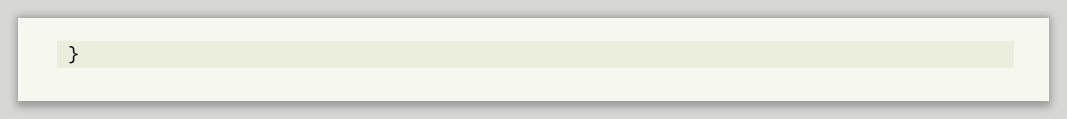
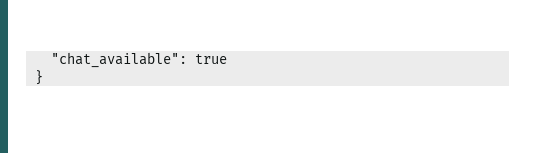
+ "chat_available": true

